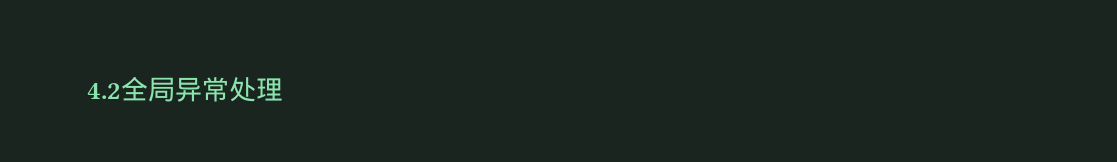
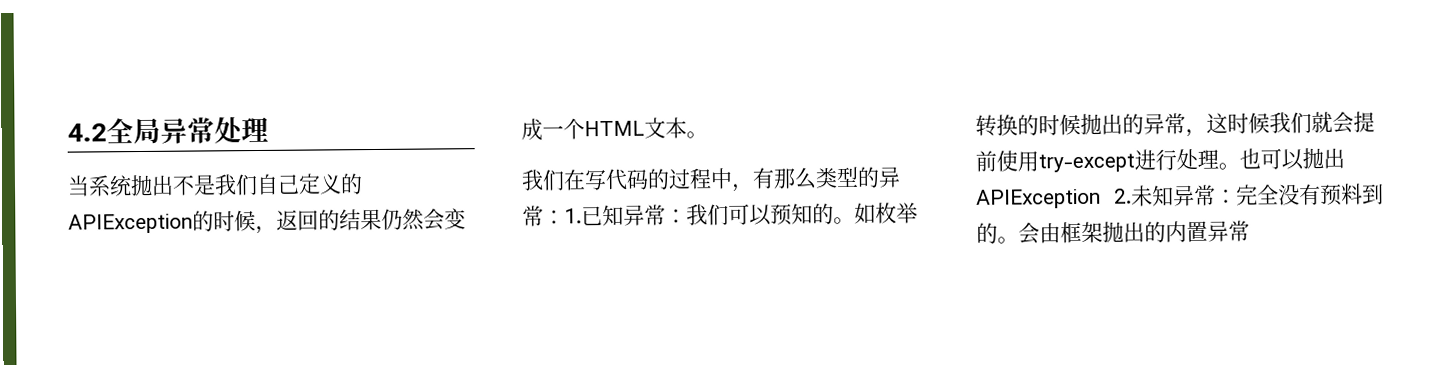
+ 当系统抛出不是我们自己定义的APIException的时候，返回的结果仍然会变成一个HTML文本。
+ 我们在写代码的过程中，有那么类型的异常：1.已知异常：我们可以预知的。如枚举转换的时候抛出的异常，这时候我们就会提前使用try-except进行处理。也可以抛出APIException 2.未知异常：完全没有预料到的。会由框架抛出的内置异常

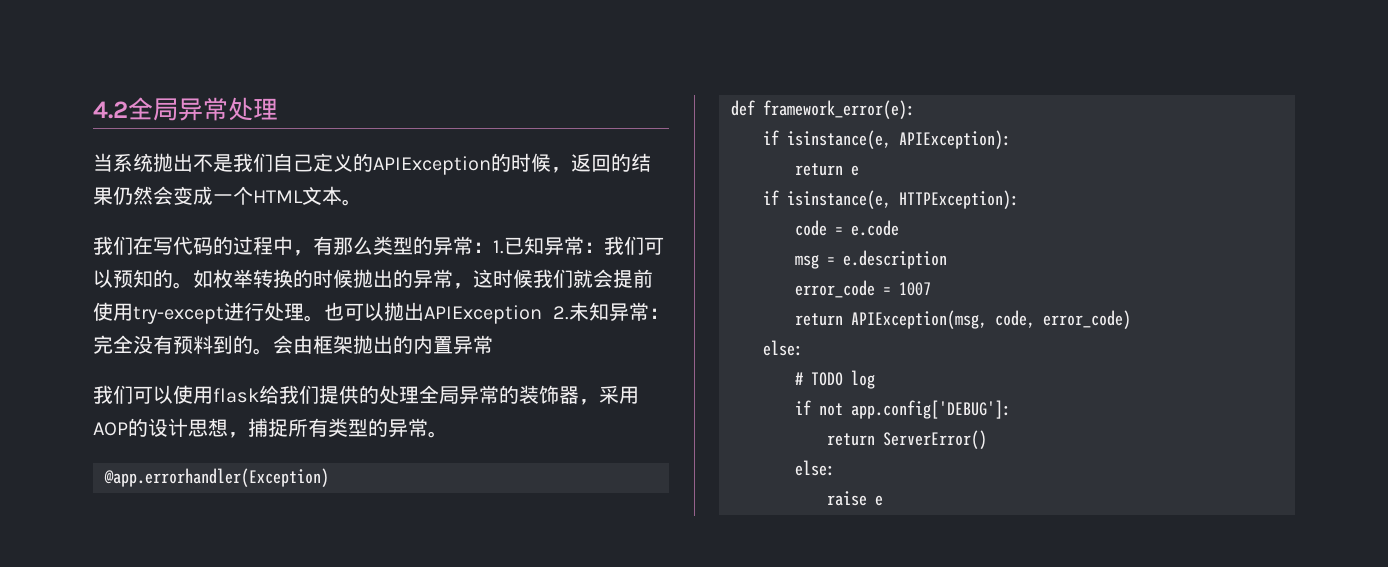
+ 我们可以使用flask给我们提供的处理全局异常的装饰器，采用AOP的设计思想，捕捉所有类型的异常。
+ @app.errorhandler(Exception)
+ def framework_error(e):
+ if isinstance(e, APIException):
+ return e
+ if isinstance(e, HTTPException):
+ code = e.code
+ msg = e.description
+ error_code = 1007
+ return APIException(msg, code, error_code)
+ else:
+ # TODO log
+ if not app.config['DEBUG']:
+ return ServerError()
+ else:
+ raise e

